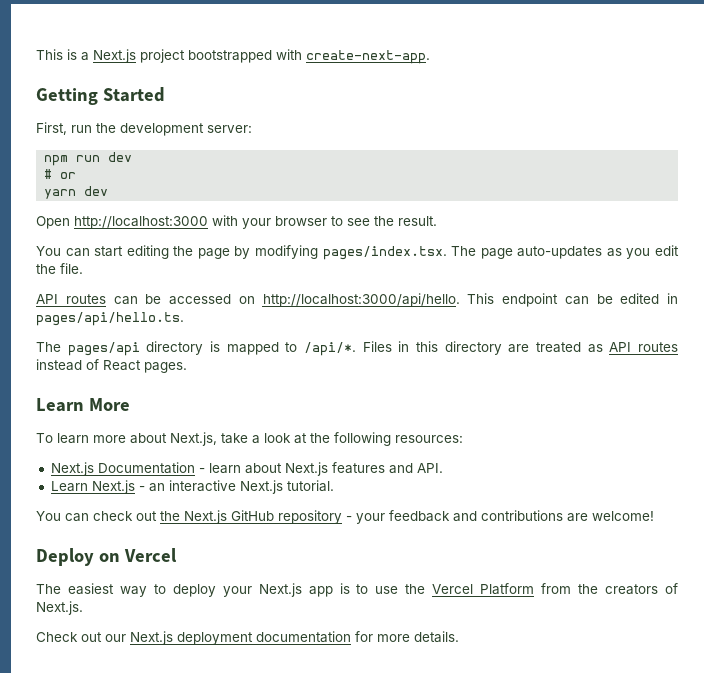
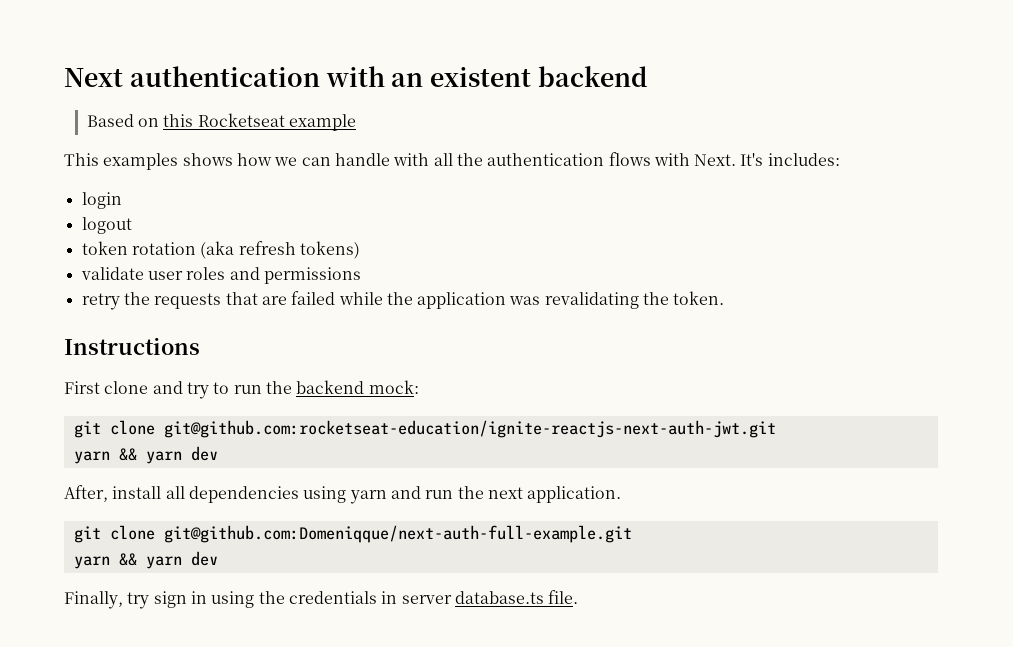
- This is a Next.js project bootstrapped with create-next-app.
- Getting Started
- First, run the development server:
- npm run dev
- # or
- yarn dev
- Open http://localhost:3000 with your browser to see the result.
- You can start editing the page by modifying pages/index.tsx. The page auto-updates as you edit the file.
- API routes can be accessed on http://localhost:3000/api/hello. This endpoint can be edited in pages/api/hello.ts.
- The pages/api directory is mapped to /api/*. Files in this directory are treated as API routes instead of React pages.
- Learn More
- To learn more about Next.js, take a look at the following resources:
- Next.js Documentation - learn about Next.js features and API.
- Learn Next.js - an interactive Next.js tutorial.
- You can check out the Next.js GitHub repository - your feedback and contributions are welcome!
- Deploy on Vercel
- The easiest way to deploy your Next.js app is to use the Vercel Platform from the creators of Next.js.
- Check out our Next.js deployment documentation for more details.
+ Next authentication with an existent backend
+ Based on this Rocketseat example
+ This examples shows how we can handle with all the authentication flows with Next. It's includes:
+ login
+ logout
+ token rotation (aka refresh tokens)
+ validate user roles and permissions
+ retry the requests that are failed while the application was revalidating the token.
+ Instructions
+ First clone and try to run the backend mock:
+ git clone git@github.com:rocketseat-education/ignite-reactjs-next-auth-jwt.git
+ yarn && yarn dev
+ After, install all dependencies using yarn and run the next application.
+ git clone git@github.com:Domeniqque/next-auth-full-example.git
+ yarn && yarn dev
+ Finally, try sign in using the credentials in server database.ts file.

